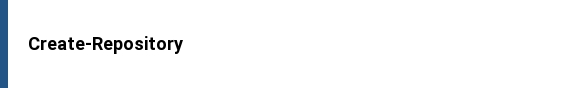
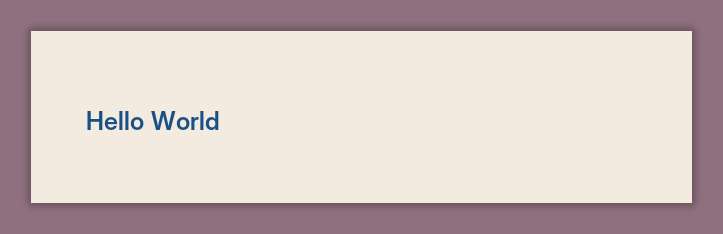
- Create-Repository
+ Hello World

